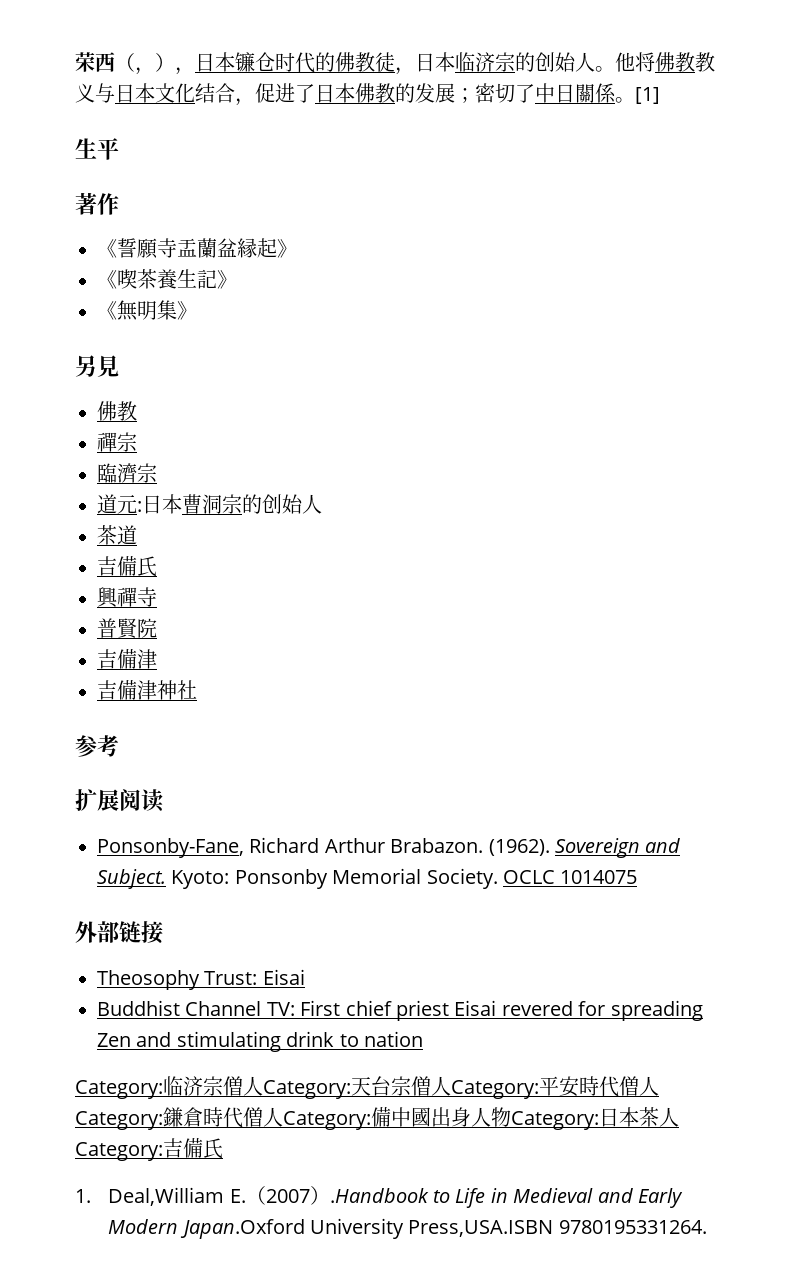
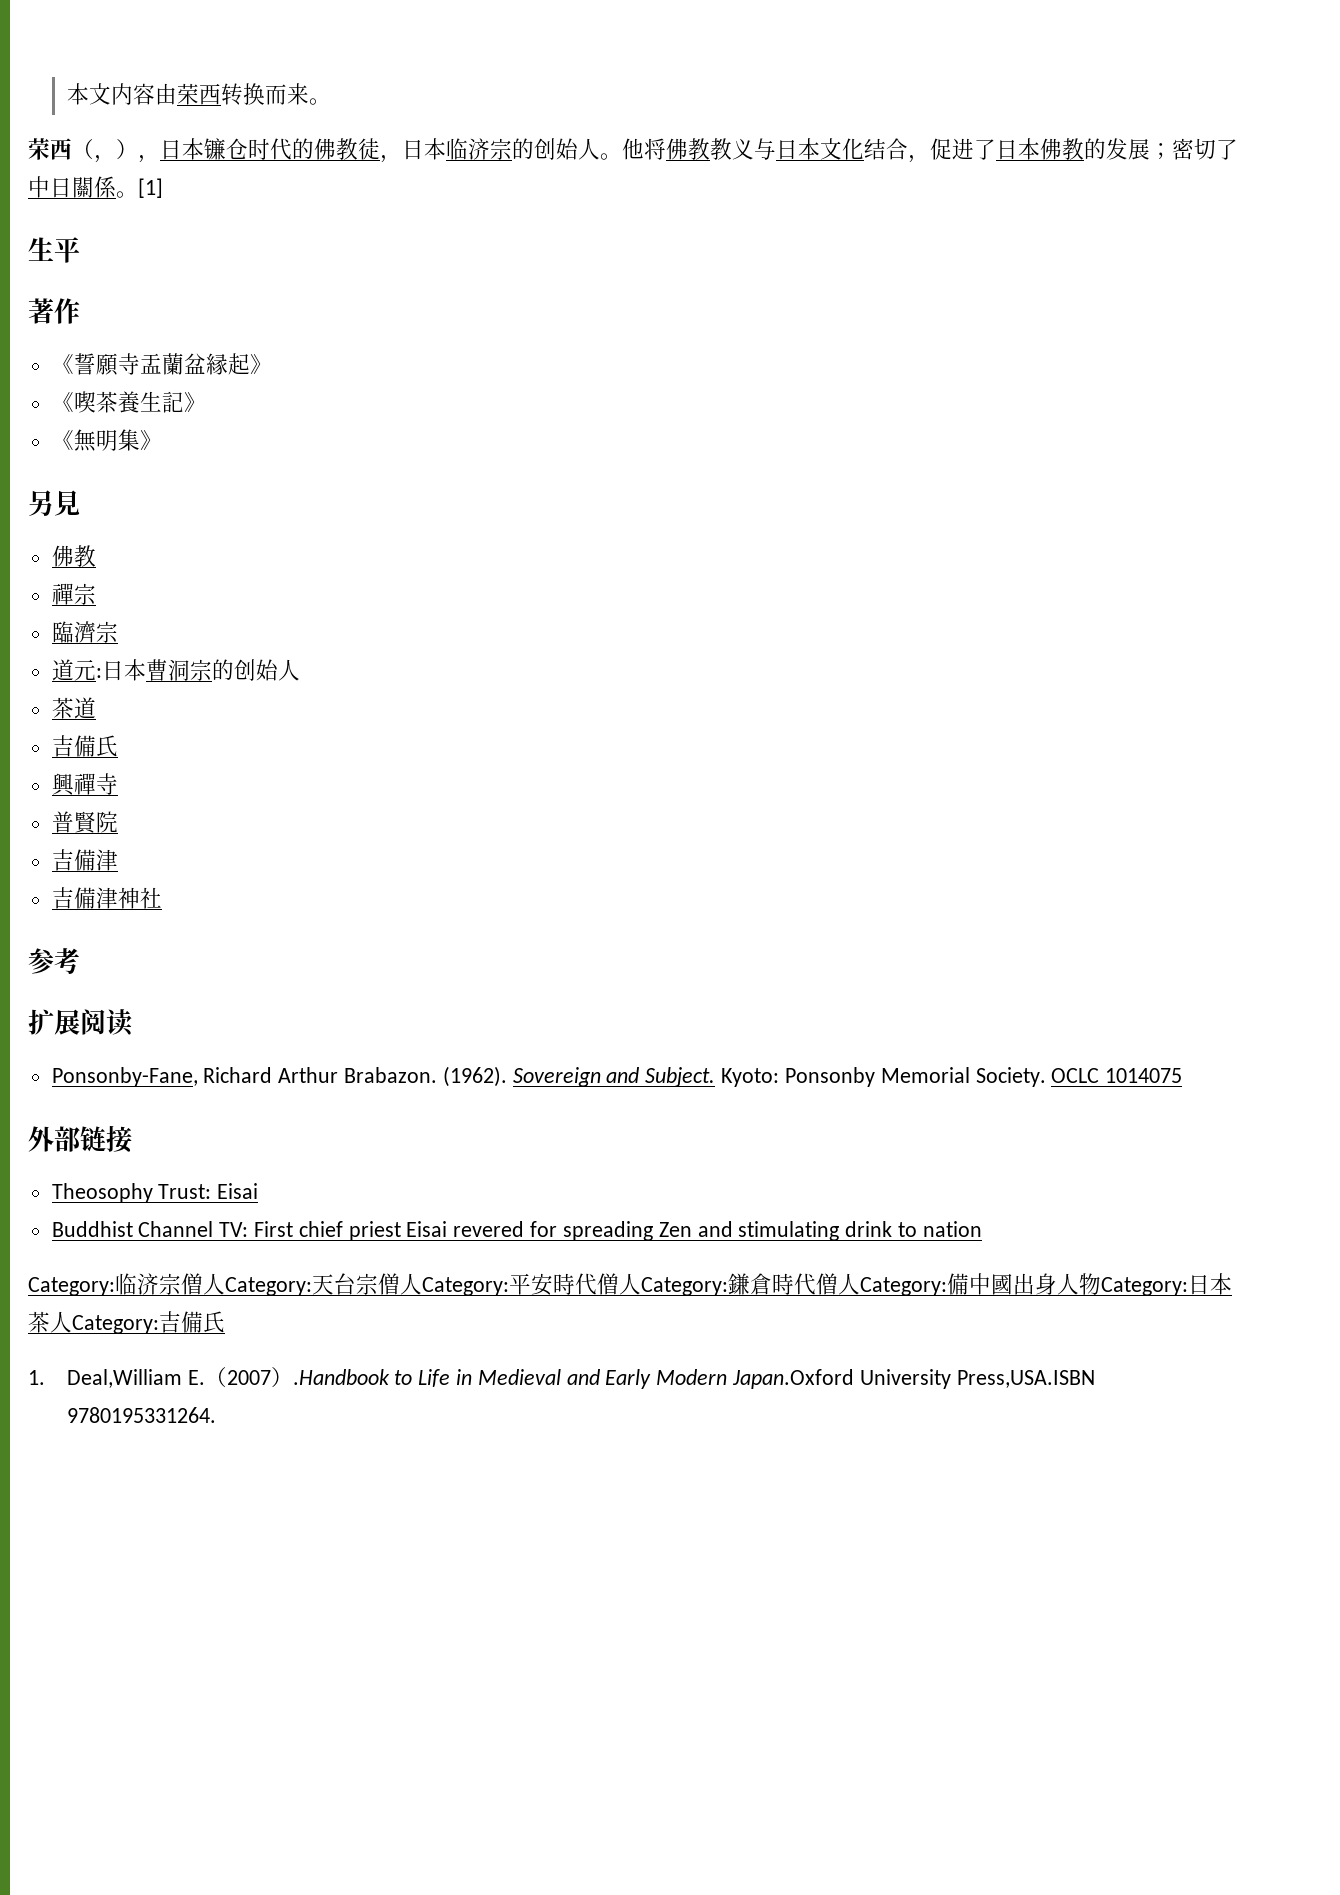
+ 本文内容由荣西转换而来。

